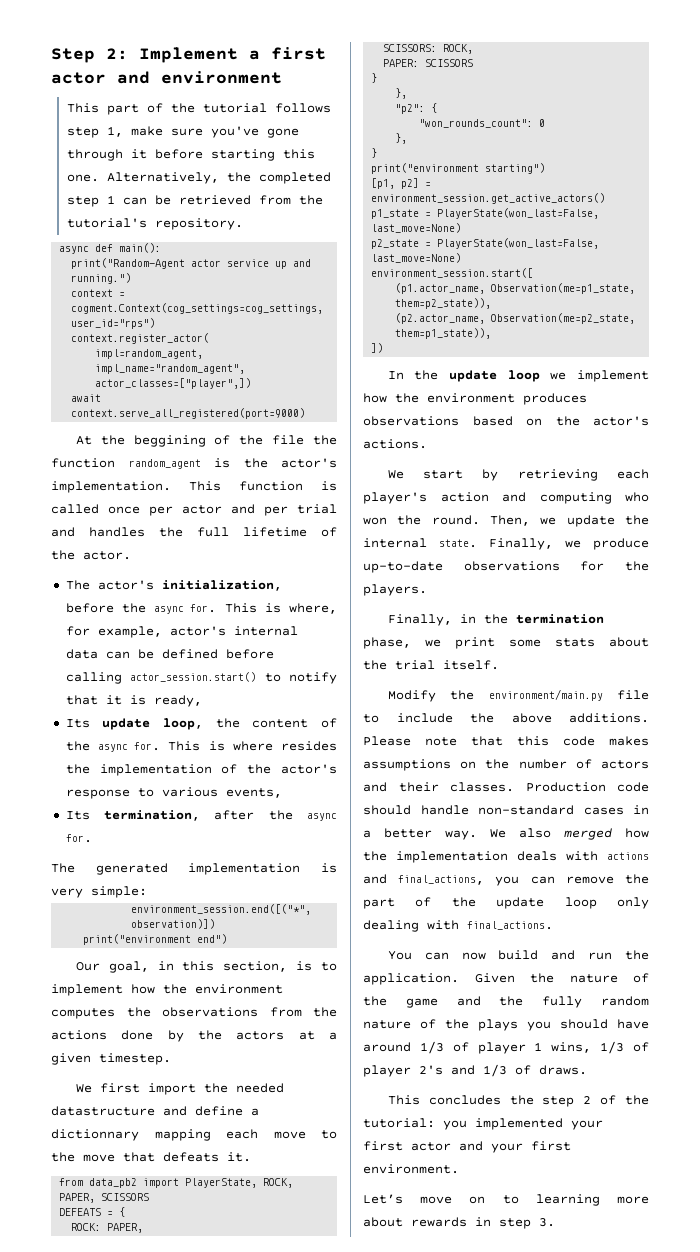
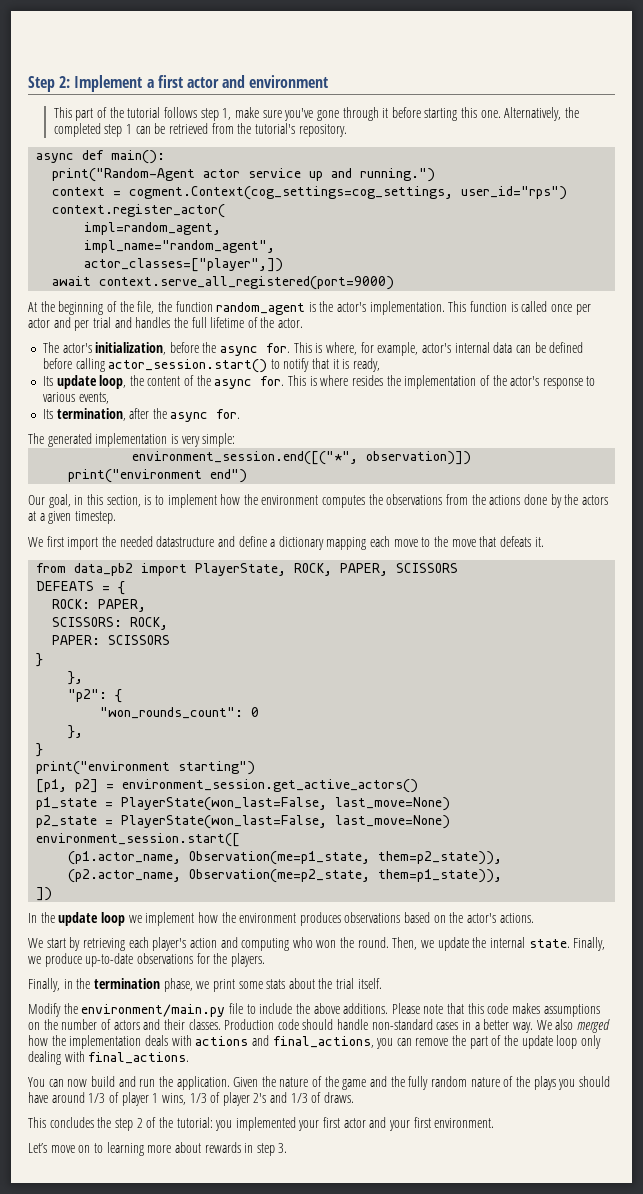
- At the beggining of the file the function random_agent is the actor's implementation.
+ At the beginning of the file, the function random_agent is the actor's implementation.
- We first import the needed datastructure and define a dictionnary mapping each move to the move that defeats it.
+ We first import the needed datastructure and define a dictionary mapping each move to the move that defeats it.

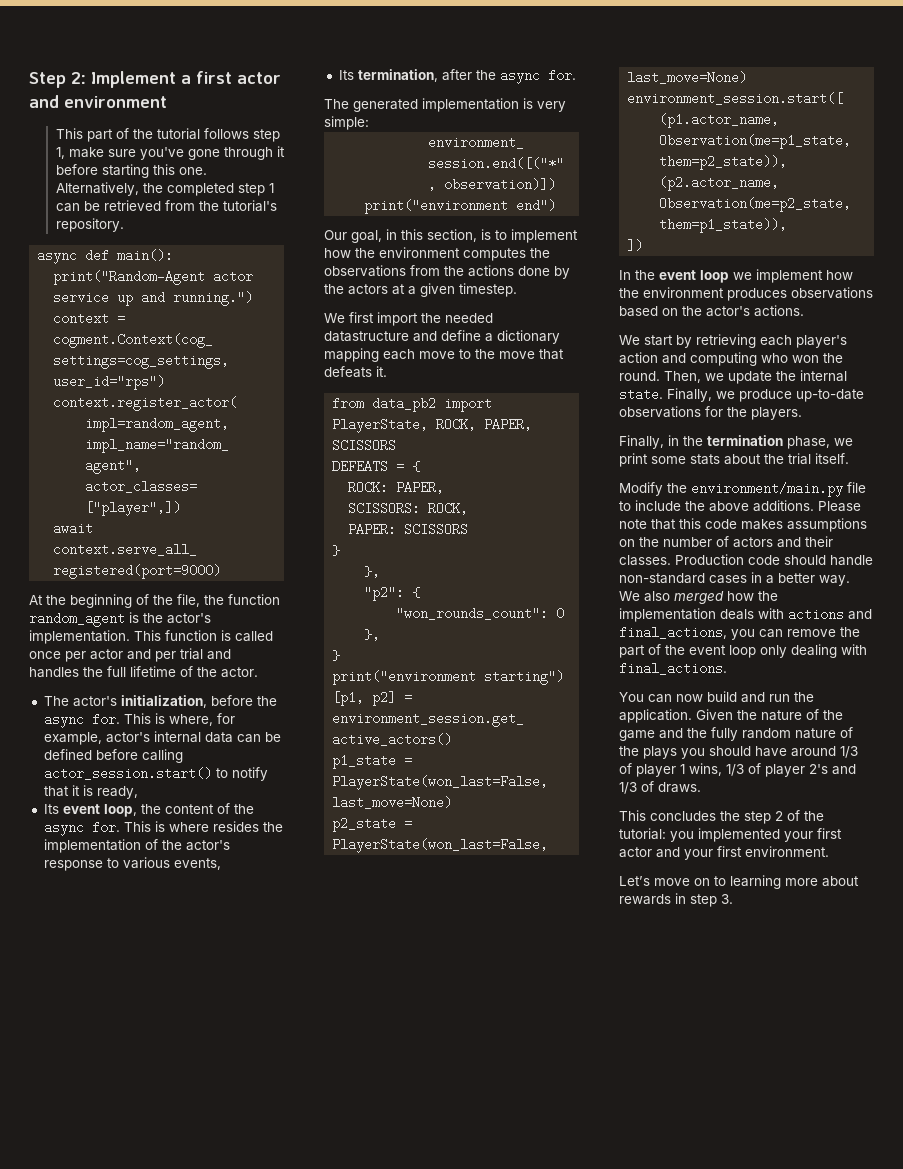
- Its update loop, the content of the async for.
+ Its event loop, the content of the async for.
- In the update loop we implement how the environment produces observations based on the actor's actions.
+ In the event loop we implement how the environment produces observations based on the actor's actions.
- We also merged how the implementation deals with actions and final_actions, you can remove the part of the update loop only dealing with final_actions.
+ We also merged how the implementation deals with actions and final_actions, you can remove the part of the event loop only dealing with final_actions.

